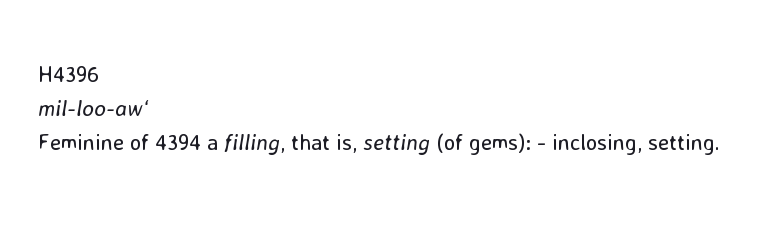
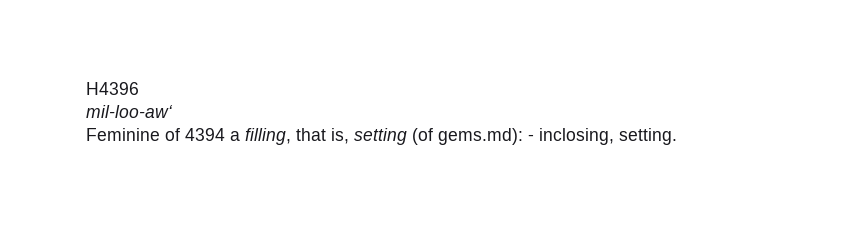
- Feminine of 4394 a filling, that is, setting (of gems): - inclosing, setting.
+ Feminine of 4394 a filling, that is, setting (of gems.md): - inclosing, setting.

